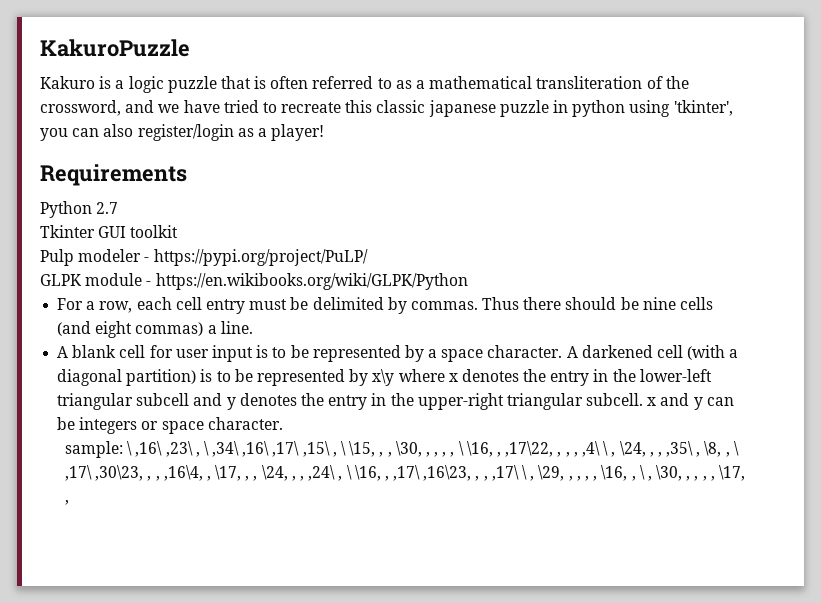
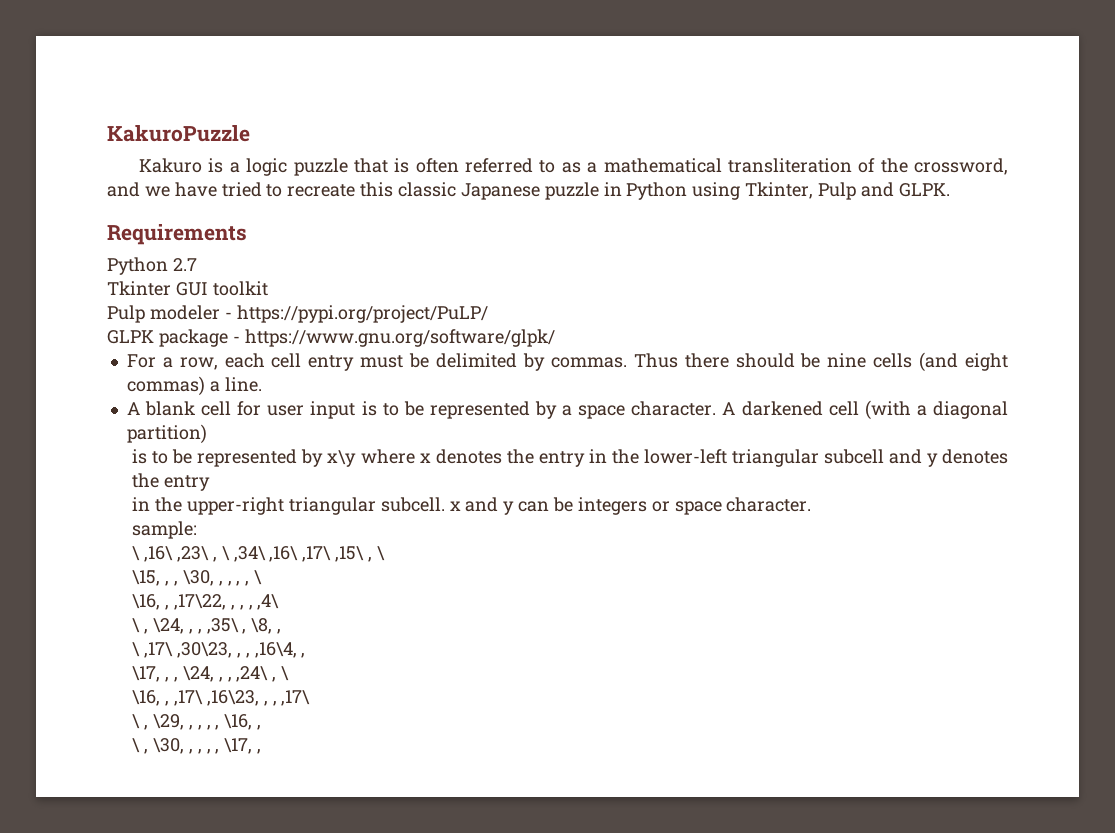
- Kakuro is a logic puzzle that is often referred to as a mathematical transliteration of the crossword, and we have tried to recreate this classic japanese puzzle in python using 'tkinter', you can also register/login as a player!
+ Kakuro is a logic puzzle that is often referred to as a mathematical transliteration of the crossword, and we have tried to recreate this classic Japanese puzzle in Python using Tkinter, Pulp and GLPK.
- GLPK module - https://en.wikibooks.org/wiki/GLPK/Python
+ GLPK package - https://www.gnu.org/software/glpk/
- A darkened cell (with a diagonal partition) is to be represented by x\y where x denotes the entry in the lower-left triangular subcell and y denotes the entry in the upper-right triangular subcell. x and y can be integers or space character.
+ A darkened cell (with a diagonal partition)
+ is to be represented by x\y where x denotes the entry in the lower-left triangular subcell and y denotes the entry
+ in the upper-right triangular subcell. x and y can be integers or space character.
- sample: \ ,16\ ,23\ , \ ,34\ ,16\ ,17\ ,15\ , \ \15, , , \30, , , , , \ \16, , ,17\22, , , , ,4\ \ , \24, , , ,35\ , \8, , \ ,17\ ,30\23, , , ,16\4, , \17, , , \24, , , ,24\ , \ \16, , ,17\ ,16\23, , , ,17\ \ , \29, , , , , \16, , \ , \30, , , , , \17, ,
+ sample:
+ \ ,16\ ,23\ , \ ,34\ ,16\ ,17\ ,15\ , \
+ \15, , , \30, , , , , \
+ \16, , ,17\22, , , , ,4\
+ \ , \24, , , ,35\ , \8, ,
+ \ ,17\ ,30\23, , , ,16\4, ,
+ \17, , , \24, , , ,24\ , \
+ \16, , ,17\ ,16\23, , , ,17\
+ \ , \29, , , , , \16, ,
+ \ , \30, , , , , \17, ,

